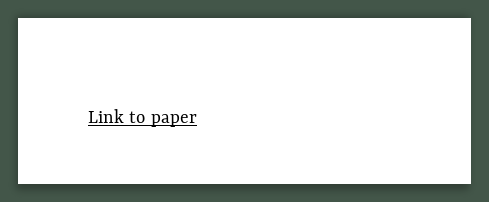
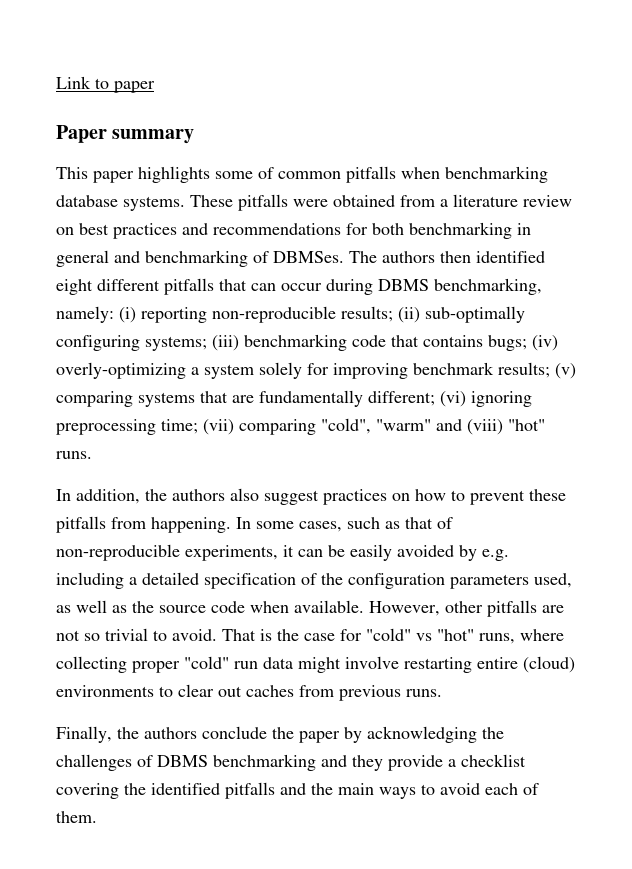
+ Paper summary
+ This paper highlights some of common pitfalls when benchmarking database systems. These pitfalls were obtained from a literature review on best practices and recommendations for both benchmarking in general and benchmarking of DBMSes. The authors then identified eight different pitfalls that can occur during DBMS benchmarking, namely: (i) reporting non-reproducible results; (ii) sub-optimally configuring systems; (iii) benchmarking code that contains bugs; (iv) overly-optimizing a system solely for improving benchmark results; (v) comparing systems that are fundamentally different; (vi) ignoring preprocessing time; (vii) comparing "cold", "warm" and (viii) "hot" runs.
+ In addition, the authors also suggest practices on how to prevent these pitfalls from happening. In some cases, such as that of non-reproducible experiments, it can be easily avoided by e.g. including a detailed specification of the configuration parameters used, as well as the source code when available. However, other pitfalls are not so trivial to avoid. That is the case for "cold" vs "hot" runs, where collecting proper "cold" run data might involve restarting entire (cloud) environments to clear out caches from previous runs.
+ Finally, the authors conclude the paper by acknowledging the challenges of DBMS benchmarking and they provide a checklist covering the identified pitfalls and the main ways to avoid each of them.

